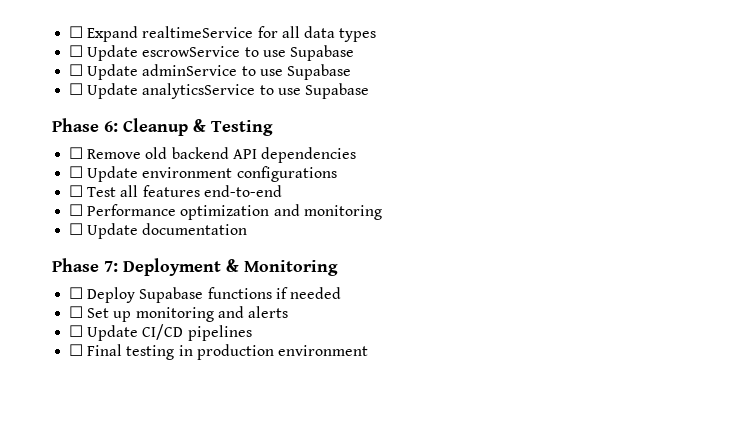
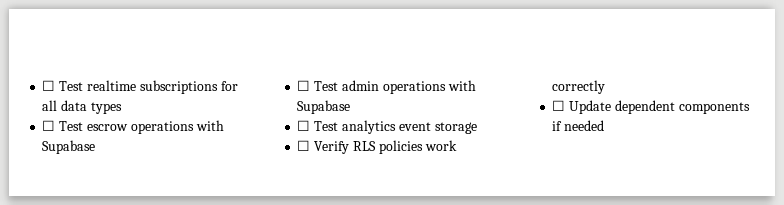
- ☐ Expand realtimeService for all data types
+ ☐ Test realtime subscriptions for all data types
- ☐ Update escrowService to use Supabase
- ☐ Update adminService to use Supabase
- ☐ Update analyticsService to use Supabase
- Phase 6: Cleanup & Testing
- ☐ Remove old backend API dependencies
- ☐ Update environment configurations
- ☐ Test all features end-to-end
- ☐ Performance optimization and monitoring
- ☐ Update documentation
- Phase 7: Deployment & Monitoring
- ☐ Deploy Supabase functions if needed
- ☐ Set up monitoring and alerts
- ☐ Update CI/CD pipelines
- ☐ Final testing in production environment
+ ☐ Test escrow operations with Supabase
+ ☐ Test admin operations with Supabase
+ ☐ Test analytics event storage
+ ☐ Verify RLS policies work correctly
+ ☐ Update dependent components if needed

